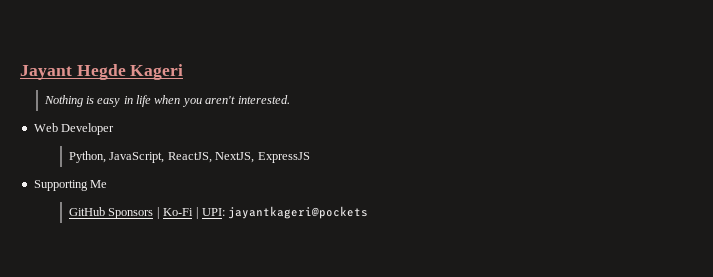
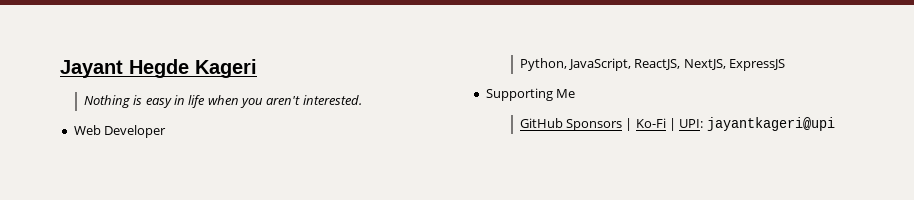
- GitHub Sponsors | Ko-Fi | UPI: jayantkageri@pockets
+ GitHub Sponsors | Ko-Fi | UPI: jayantkageri@upi

